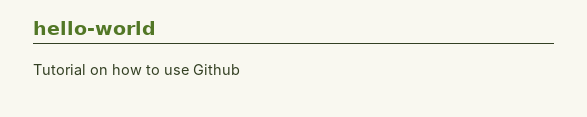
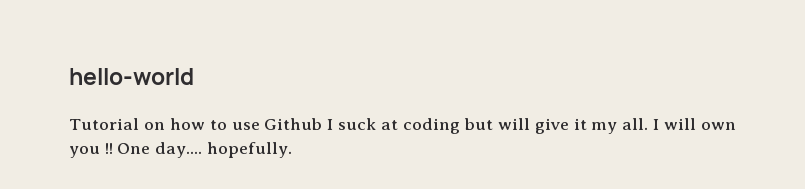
- Tutorial on how to use Github
+ Tutorial on how to use Github I suck at coding but will give it my all. I will own you !! One day.... hopefully.

